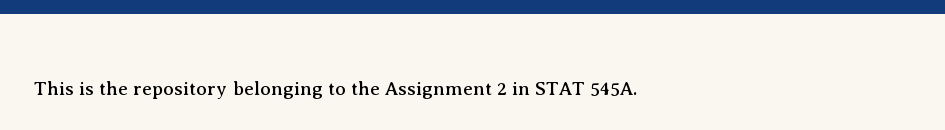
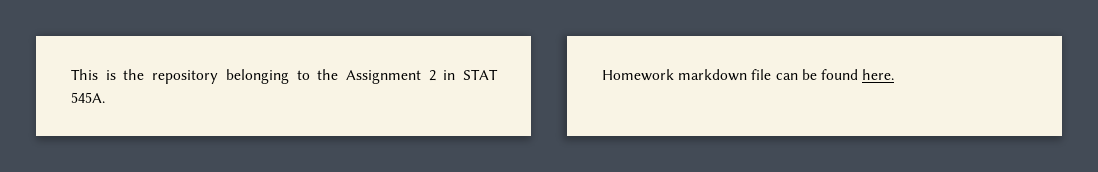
+ Homework markdown file can be found here.

